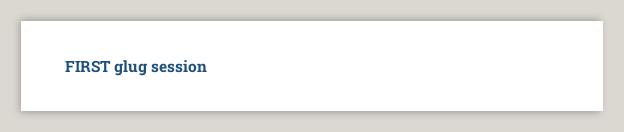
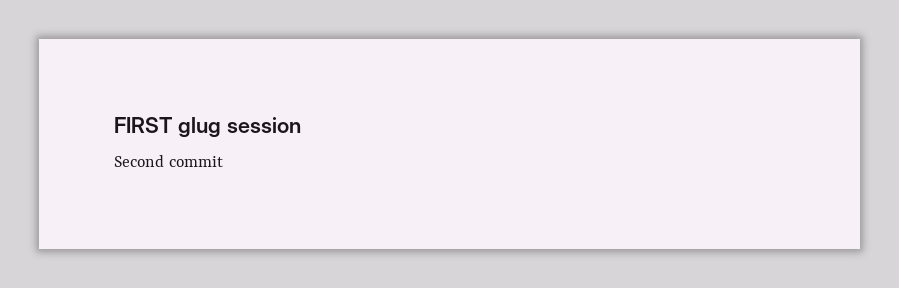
+ Second commit

